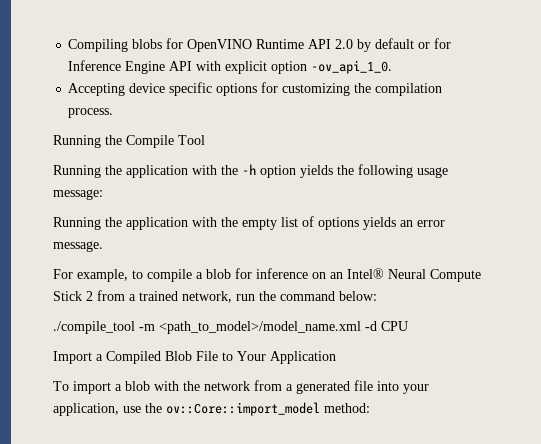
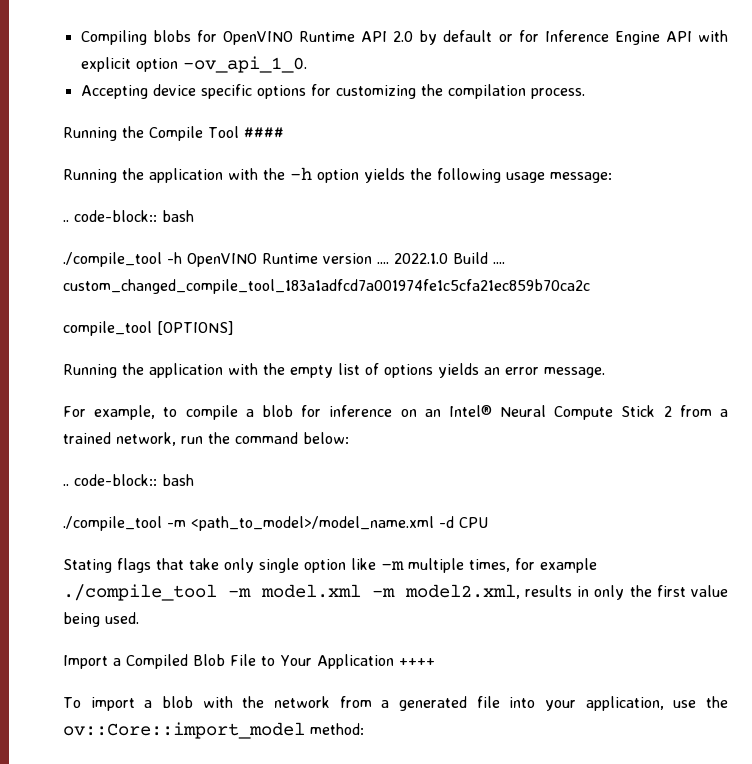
- Running the Compile Tool
+ Running the Compile Tool ####
  Running the application with the -h option yields the following usage message:
+ .. code-block:: bash
+ ./compile_tool -h OpenVINO Runtime version .... 2022.1.0 Build .... custom_changed_compile_tool_183a1adfcd7a001974fe1c5cfa21ec859b70ca2c
+ compile_tool [OPTIONS]
  For example, to compile a blob for inference on an Intel® Neural Compute Stick 2 from a trained network, run the command below:
+ .. code-block:: bash
+ Stating flags that take only single option like -m multiple times, for example ./compile_tool -m model.xml -m model2.xml, results in only the first value being used.
- Import a Compiled Blob File to Your Application
+ Import a Compiled Blob File to Your Application ++++

